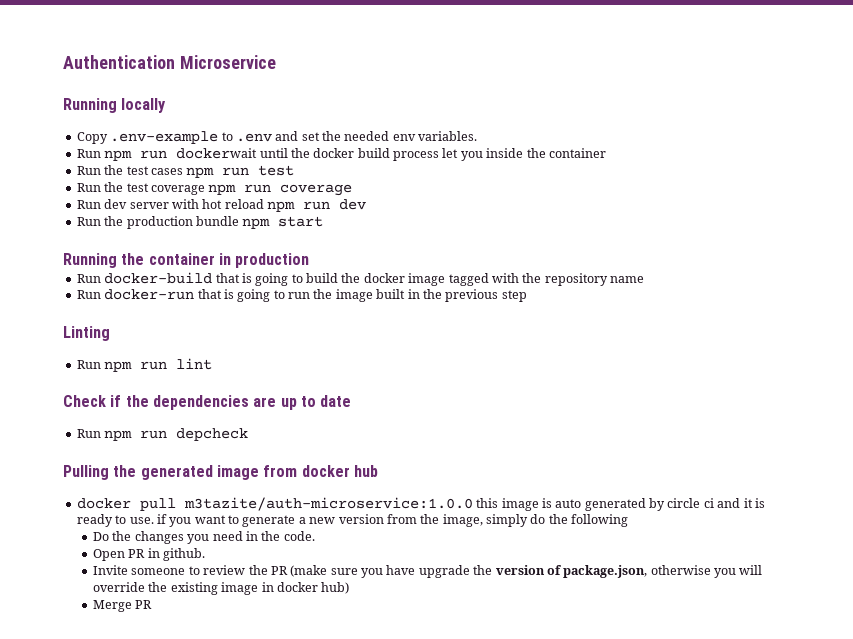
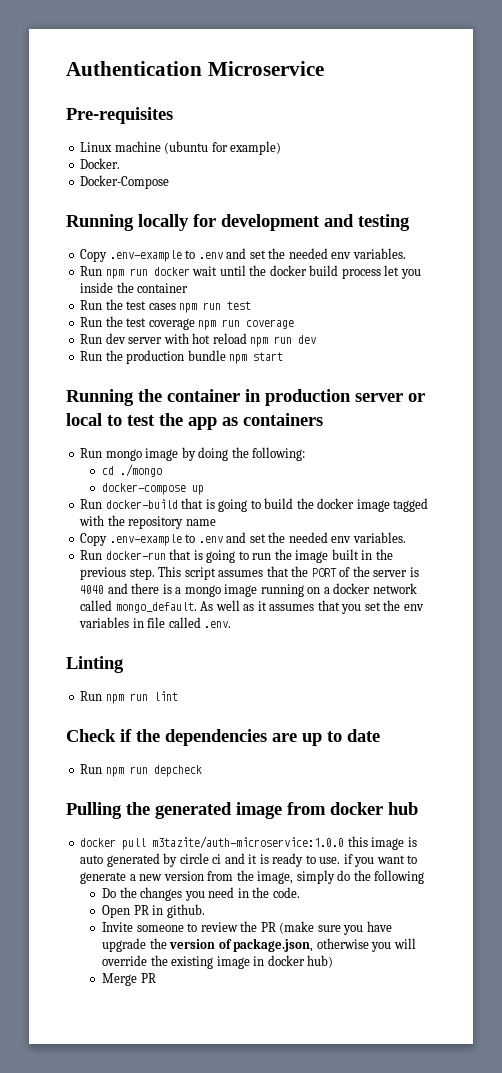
- Running locally
+ Pre-requisites
+ Linux machine (ubuntu for example)
+ Docker.
+ Docker-Compose
+ Running locally for development and testing
- Run npm run dockerwait until the docker build process let you inside the container
+ Run npm run docker wait until the docker build process let you inside the container
- Running the container in production
+ Running the container in production server or local to test the app as containers
+ Run mongo image by doing the following:
+ cd ./mongo
+ docker-compose up
  Run docker-build that is going to build the docker image tagged with the repository name
+ Copy .env-example to .env and set the needed env variables.
- Run docker-run that is going to run the image built in the previous step
+ Run docker-run that is going to run the image built in the previous step. This script assumes that the PORT of the server is 4040 and there is a mongo image running on a docker network called mongo_default. As well as it assumes that you set the env variables in file called .env.

